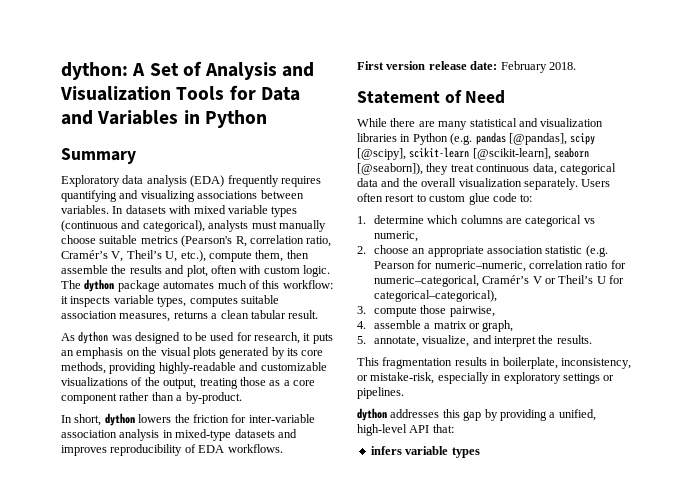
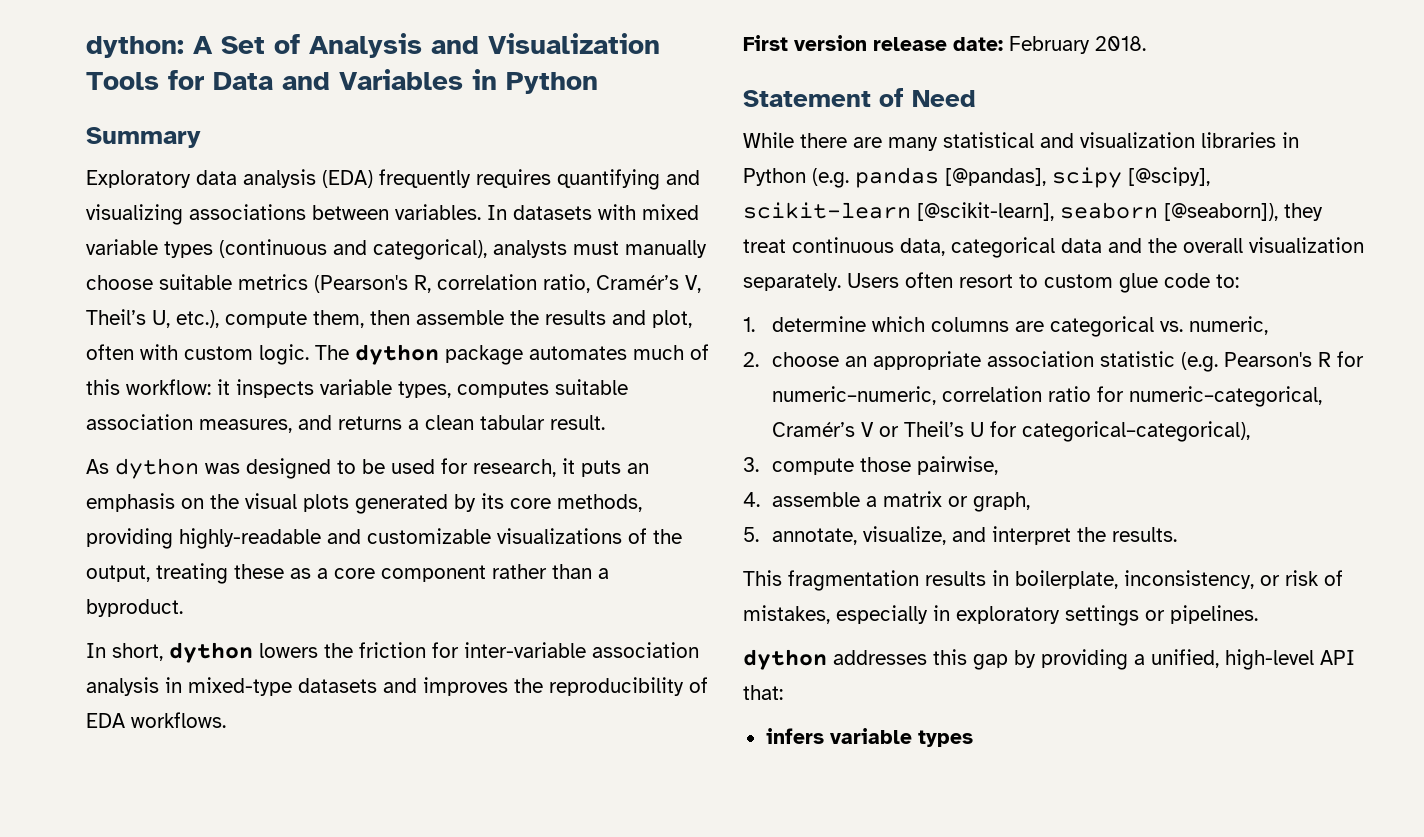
- The dython package automates much of this workflow: it inspects variable types, computes suitable association measures, returns a clean tabular result.
+ The dython package automates much of this workflow: it inspects variable types, computes suitable association measures, and returns a clean tabular result.
- As dython was designed to be used for research, it puts an emphasis on the visual plots generated by its core methods, providing highly-readable and customizable visualizations of the output, treating those as a core component rather than a by-product.
+ As dython was designed to be used for research, it puts an emphasis on the visual plots generated by its core methods, providing highly-readable and customizable visualizations of the output, treating these as a core component rather than a byproduct.
- In short, dython lowers the friction for inter-variable association analysis in mixed-type datasets and improves reproducibility of EDA workflows.
+ In short, dython lowers the friction for inter-variable association analysis in mixed-type datasets and improves the reproducibility of EDA workflows.
- 1. determine which columns are categorical vs numeric,
+ 1. determine which columns are categorical vs. numeric,
- 2. choose an appropriate association statistic (e.g. Pearson for numeric–numeric, correlation ratio for numeric–categorical, Cramér’s V or Theil’s U for categorical–categorical),
+ 2. choose an appropriate association statistic (e.g. Pearson's R for numeric–numeric, correlation ratio for numeric–categorical, Cramér’s V or Theil’s U for categorical–categorical),
- This fragmentation results in boilerplate, inconsistency, or mistake-risk, especially in exploratory settings or pipelines.
+ This fragmentation results in boilerplate, inconsistency, or risk of mistakes, especially in exploratory settings or pipelines.

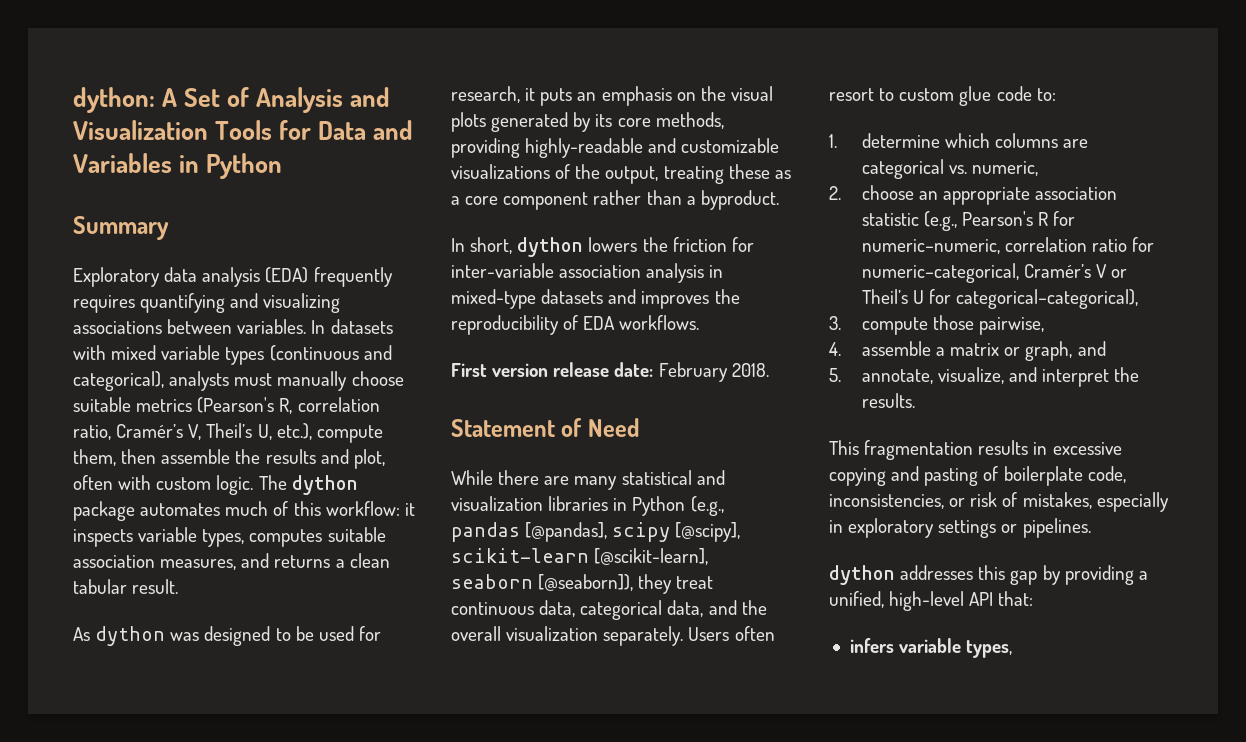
- While there are many statistical and visualization libraries in Python (e.g. pandas [@pandas], scipy [@scipy], scikit-learn [@scikit-learn], seaborn [@seaborn]), they treat continuous data, categorical data and the overall visualization separately.
+ While there are many statistical and visualization libraries in Python (e.g., pandas [@pandas], scipy [@scipy], scikit-learn [@scikit-learn], seaborn [@seaborn]), they treat continuous data, categorical data, and the overall visualization separately.
- 2. choose an appropriate association statistic (e.g. Pearson's R for numeric–numeric, correlation ratio for numeric–categorical, Cramér’s V or Theil’s U for categorical–categorical),
+ 2. choose an appropriate association statistic (e.g., Pearson's R for numeric–numeric, correlation ratio for numeric–categorical, Cramér’s V or Theil’s U for categorical–categorical),
- 4. assemble a matrix or graph,
+ 4. assemble a matrix or graph, and
- This fragmentation results in boilerplate, inconsistency, or risk of mistakes, especially in exploratory settings or pipelines.
+ This fragmentation results in excessive copying and pasting of boilerplate code, inconsistencies, or risk of mistakes, especially in exploratory settings or pipelines.
- infers variable types
+ infers variable types,

